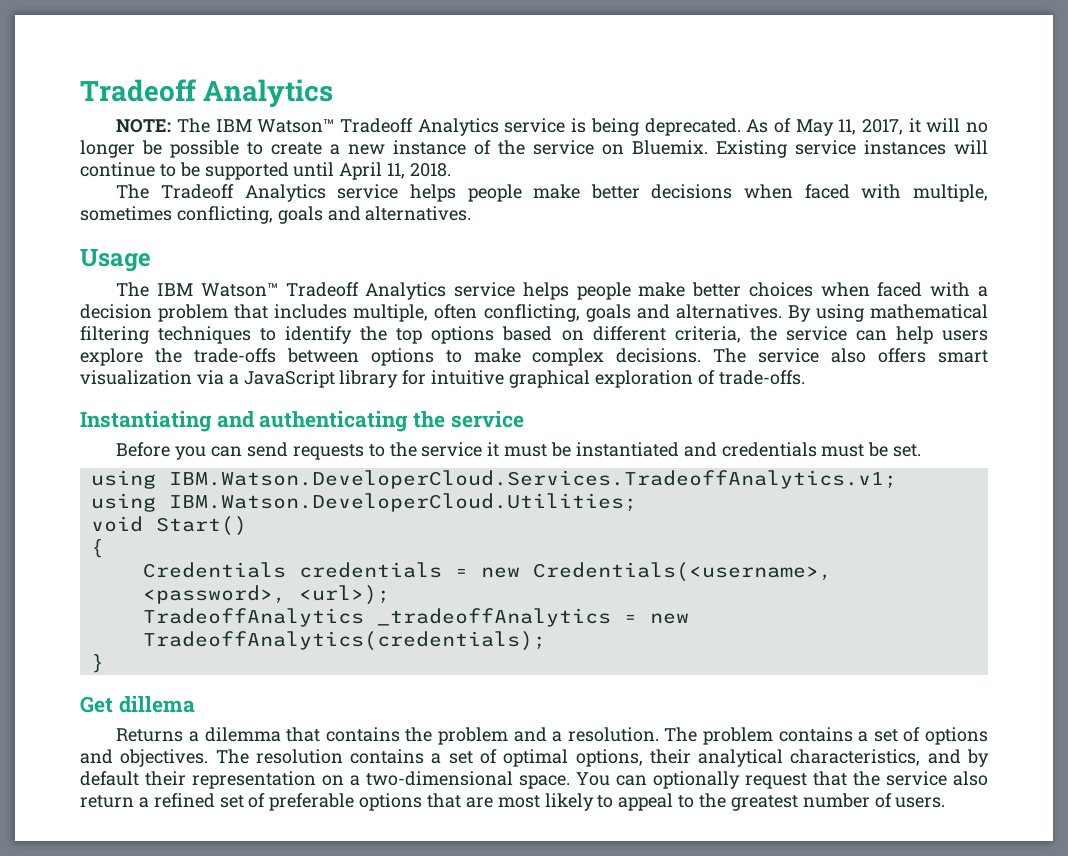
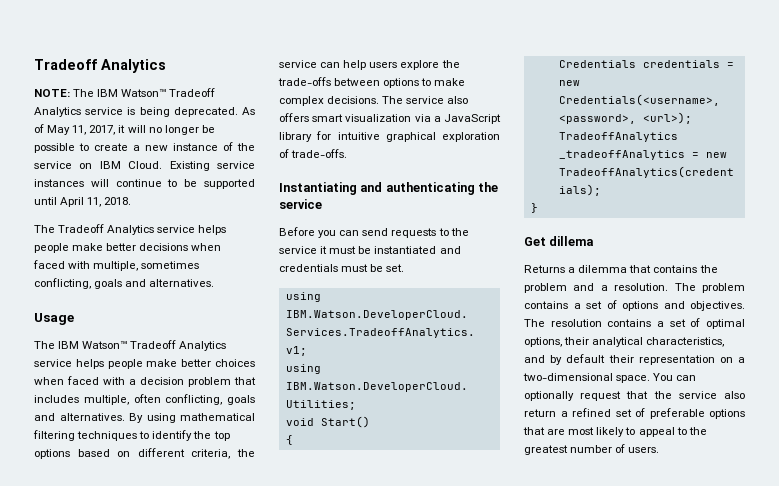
- As of May 11, 2017, it will no longer be possible to create a new instance of the service on Bluemix.
+ As of May 11, 2017, it will no longer be possible to create a new instance of the service on IBM Cloud.

